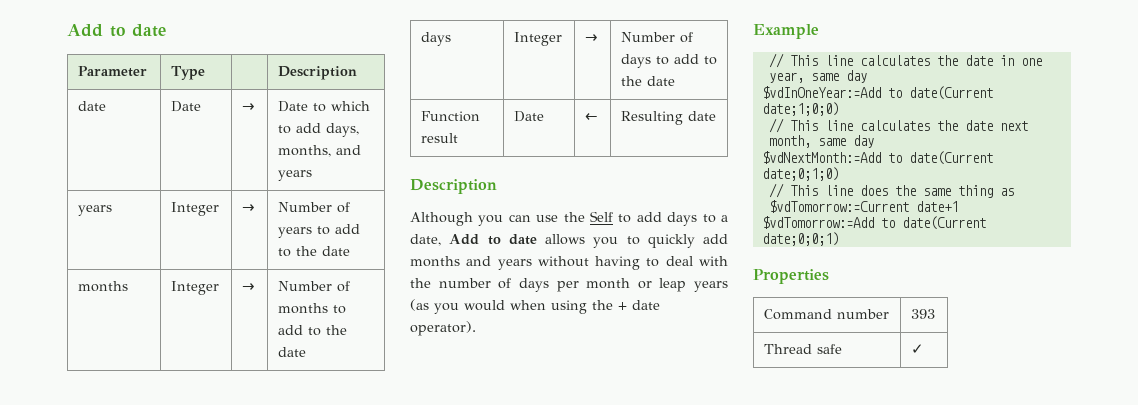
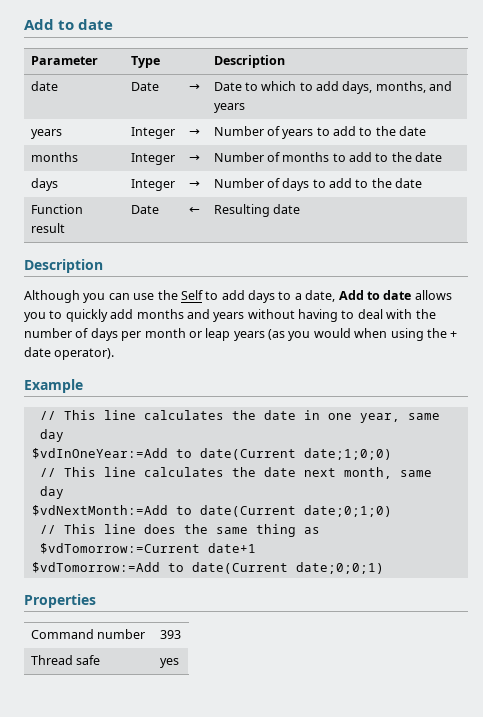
- Thread safe | ✓
+ Thread safe | yes

